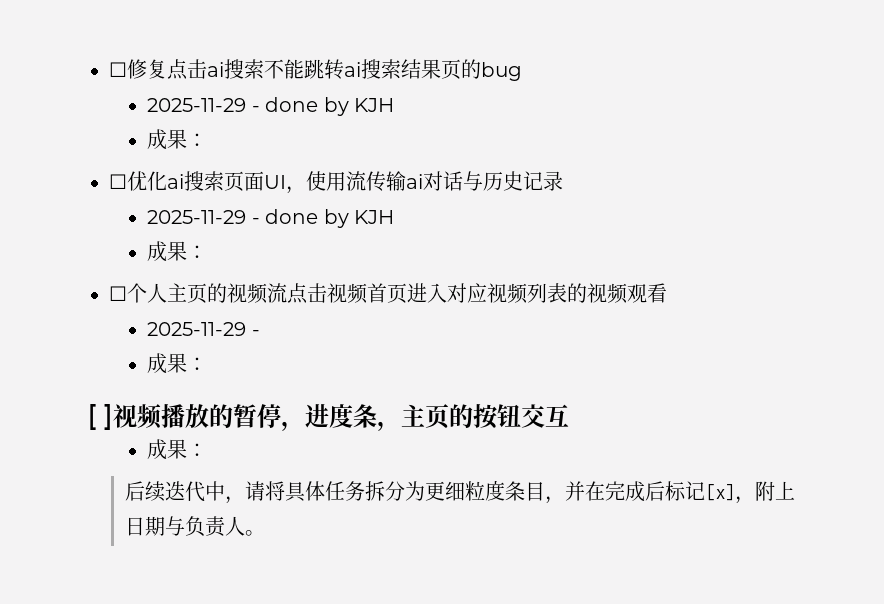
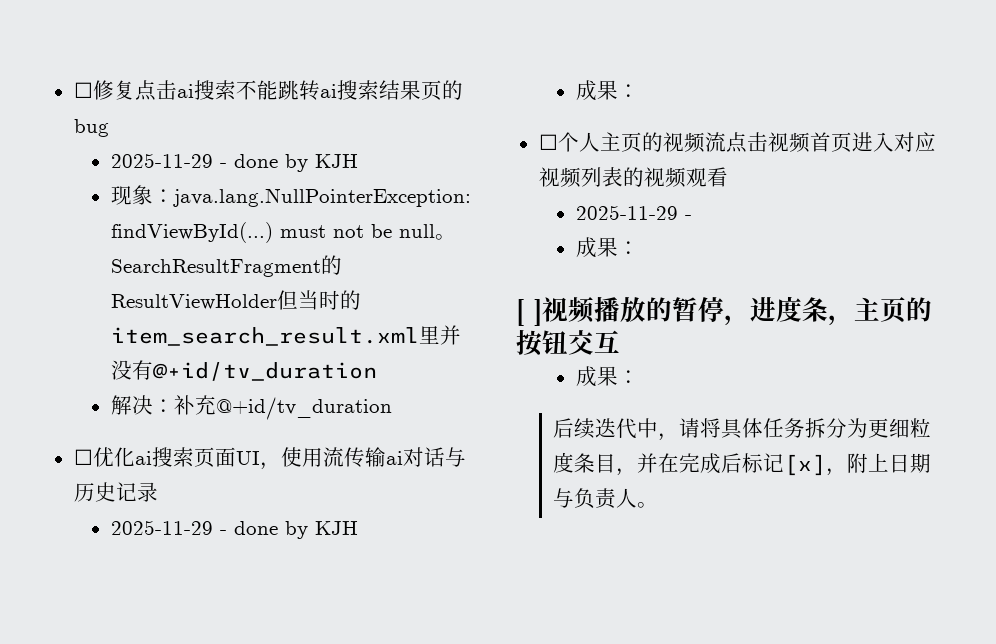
  ☐修复点击ai搜索不能跳转ai搜索结果页的bug
  2025-11-29 - done by KJH
- 成果：
+ 现象：java.lang.NullPointerException: findViewById(...) must not be null。SearchResultFragment的ResultViewHolder但当时的item_search_result.xml里并没有@+id/tv_duration
+ 解决：补充@+id/tv_duration

